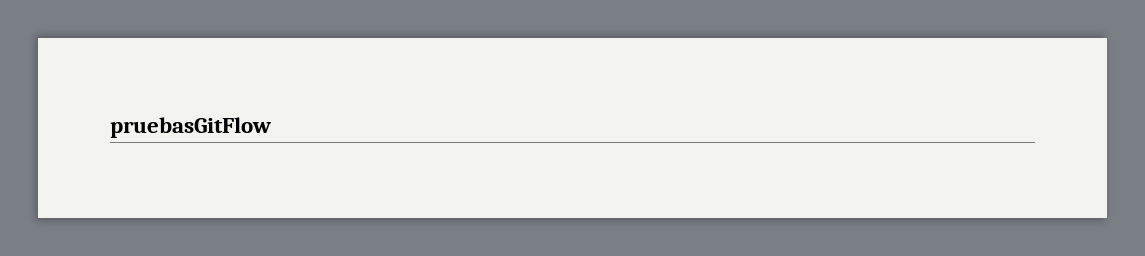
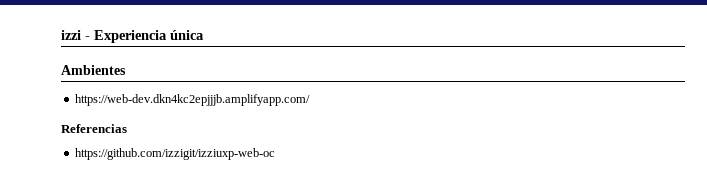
- pruebasGitFlow
+ izzi - Experiencia única
+ Ambientes
+ https://web-dev.dkn4kc2epjjjb.amplifyapp.com/
+ Referencias
+ https://github.com/izzigit/izziuxp-web-oc

